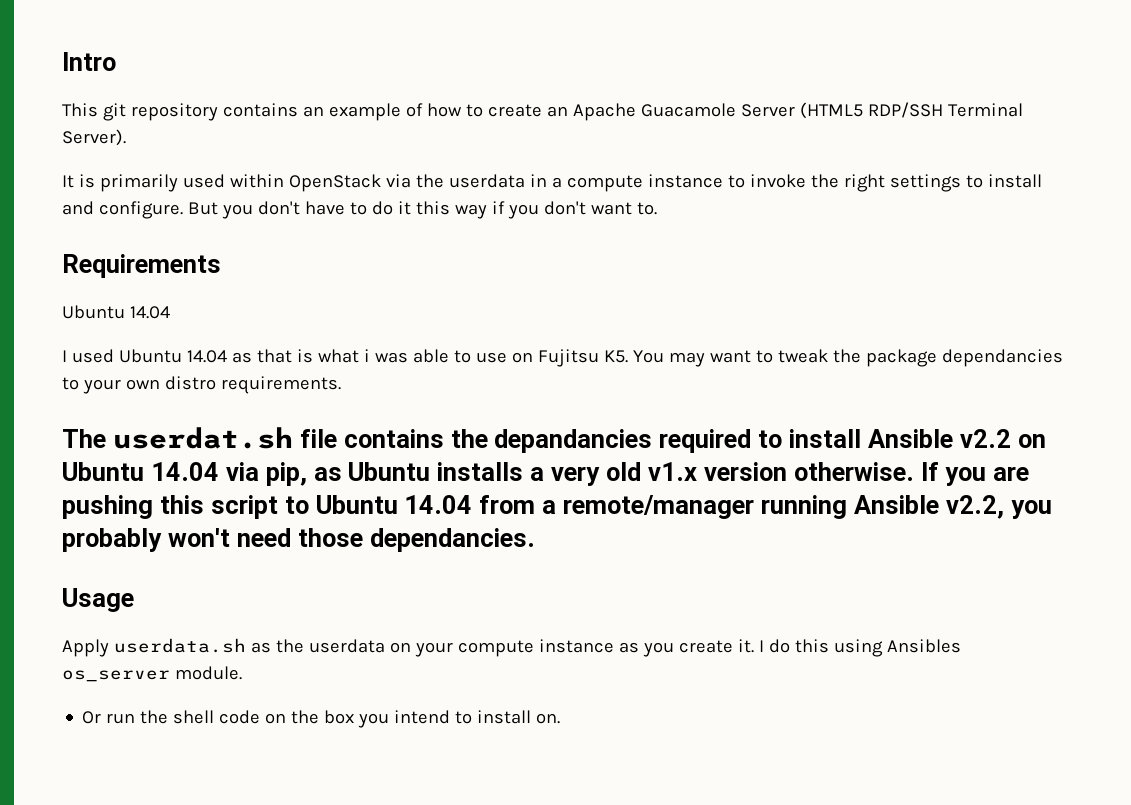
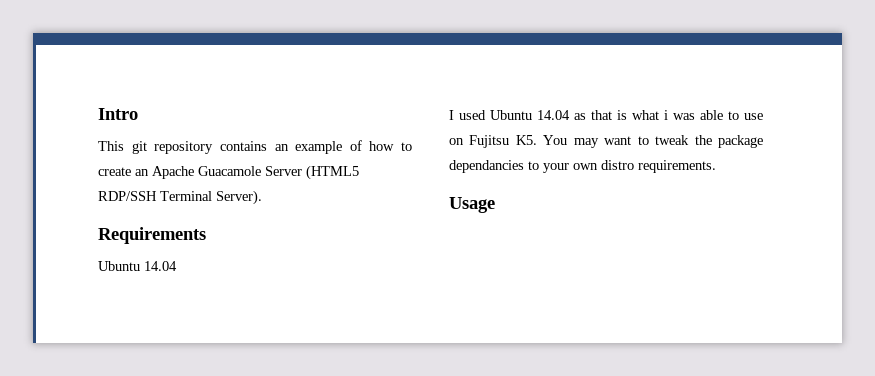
- It is primarily used within OpenStack via the userdata in a compute instance to invoke the right settings to install and configure. But you don't have to do it this way if you don't want to.
- The userdat.sh file contains the depandancies required to install Ansible v2.2 on Ubuntu 14.04 via pip, as Ubuntu installs a very old v1.x version otherwise. If you are pushing this script to Ubuntu 14.04 from a remote/manager running Ansible v2.2, you probably won't need those dependancies.
  Usage
- Apply userdata.sh as the userdata on your compute instance as you create it. I do this using Ansibles os_server module.
- Or run the shell code on the box you intend to install on.

